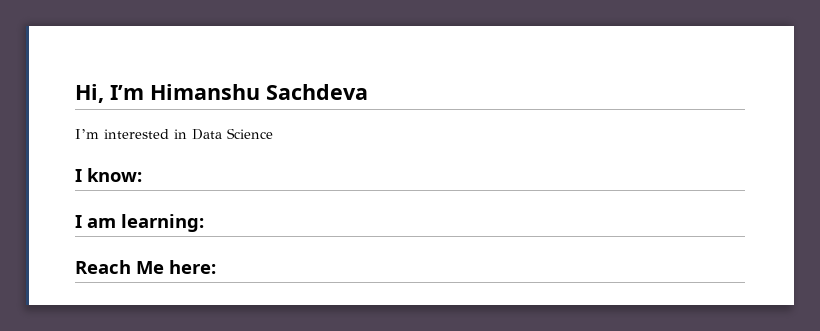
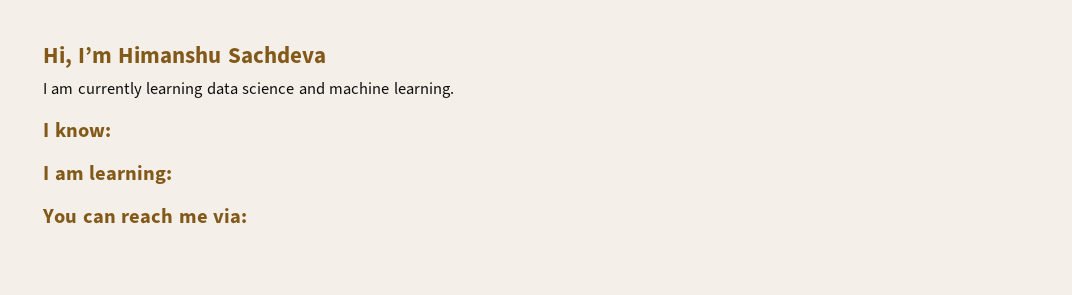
- I’m interested in Data Science
+ I am currently learning data science and machine learning.
- Reach Me here:
+ You can reach me via:

